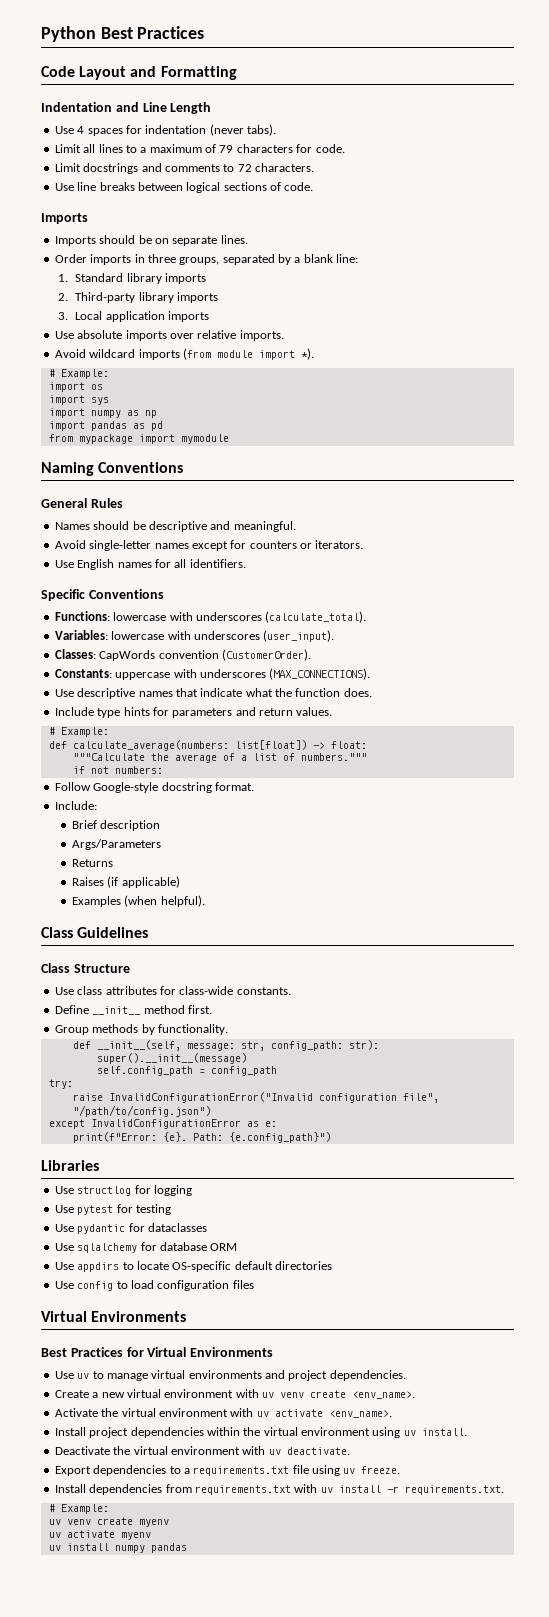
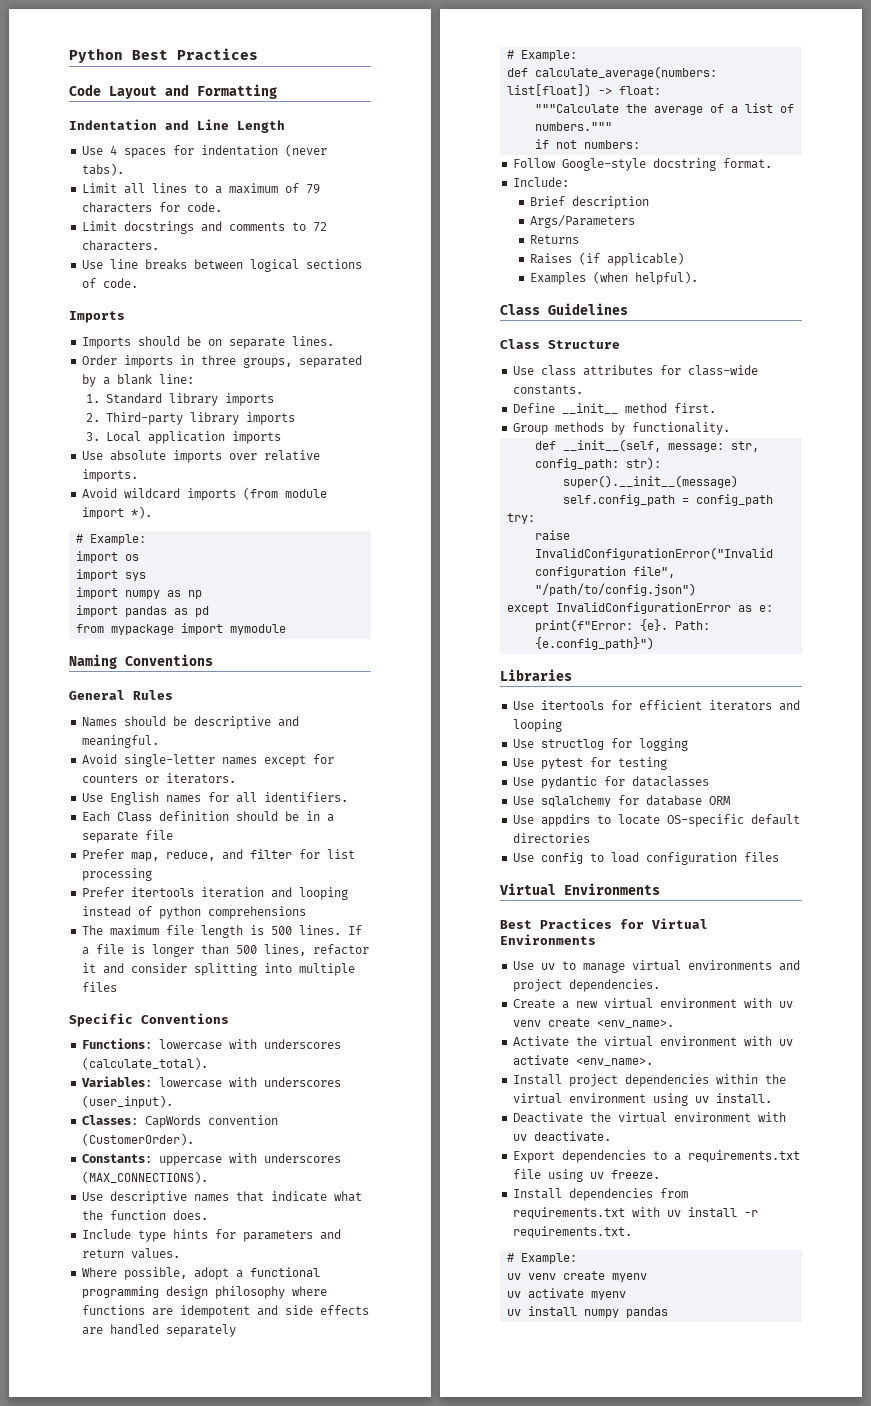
+ Each Class definition should be in a separate file
+ Prefer map, reduce, and filter for list processing
+ Prefer itertools iteration and looping instead of python comprehensions
+ The maximum file length is 500 lines. If a file is longer than 500 lines, refactor it and consider splitting into multiple files
+ Where possible, adopt a functional programming design philosophy where functions are idempotent and side effects are handled separately
+ Use itertools for efficient iterators and looping

